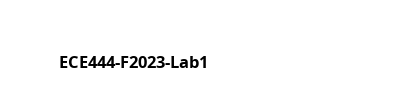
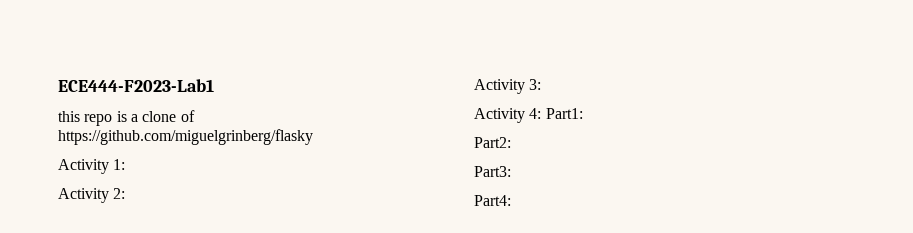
+ this repo is a clone of https://github.com/miguelgrinberg/flasky
+ Activity 1:
+ Activity 2:
+ Activity 3:
+ Activity 4: Part1:
+ Part2:
+ Part3:
+ Part4:

